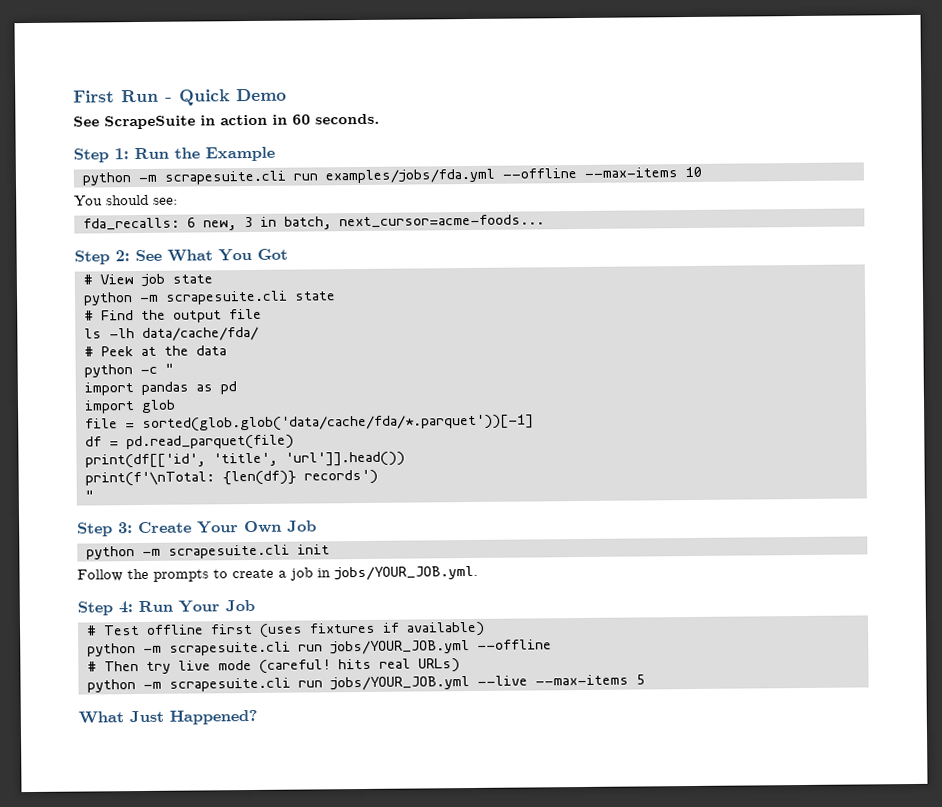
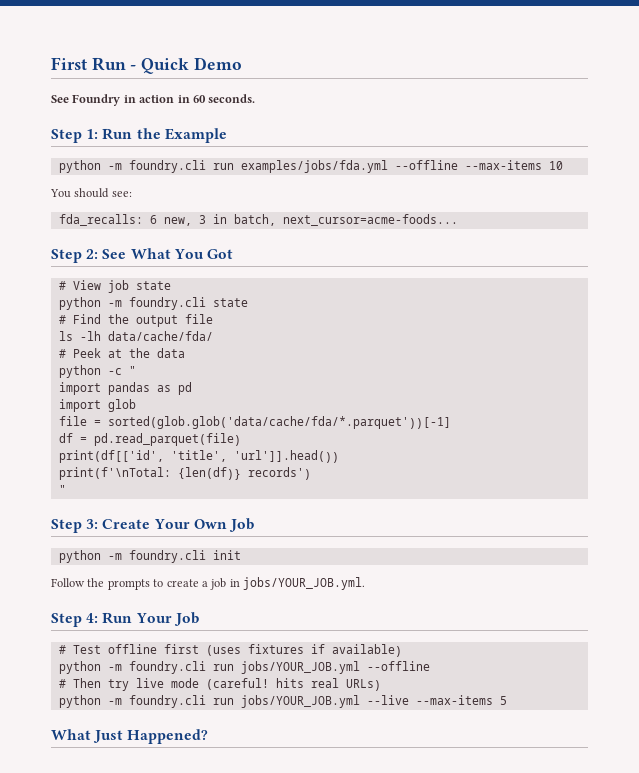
- See ScrapeSuite in action in 60 seconds.
+ See Foundry in action in 60 seconds.
- python -m scrapesuite.cli run examples/jobs/fda.yml --offline --max-items 10
+ python -m foundry.cli run examples/jobs/fda.yml --offline --max-items 10
- python -m scrapesuite.cli state
+ python -m foundry.cli state
- python -m scrapesuite.cli init
+ python -m foundry.cli init
- python -m scrapesuite.cli run jobs/YOUR_JOB.yml --offline
+ python -m foundry.cli run jobs/YOUR_JOB.yml --offline
- python -m scrapesuite.cli run jobs/YOUR_JOB.yml --live --max-items 5
+ python -m foundry.cli run jobs/YOUR_JOB.yml --live --max-items 5

